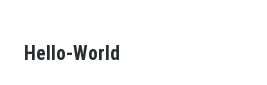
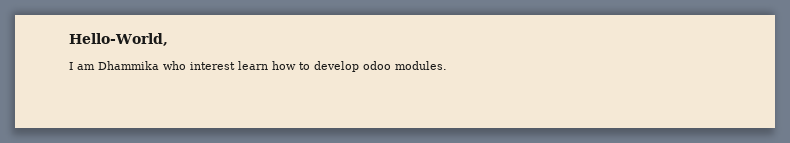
- Hello-World
+ Hello-World,
+ I am Dhammika who interest learn how to develop odoo modules.

